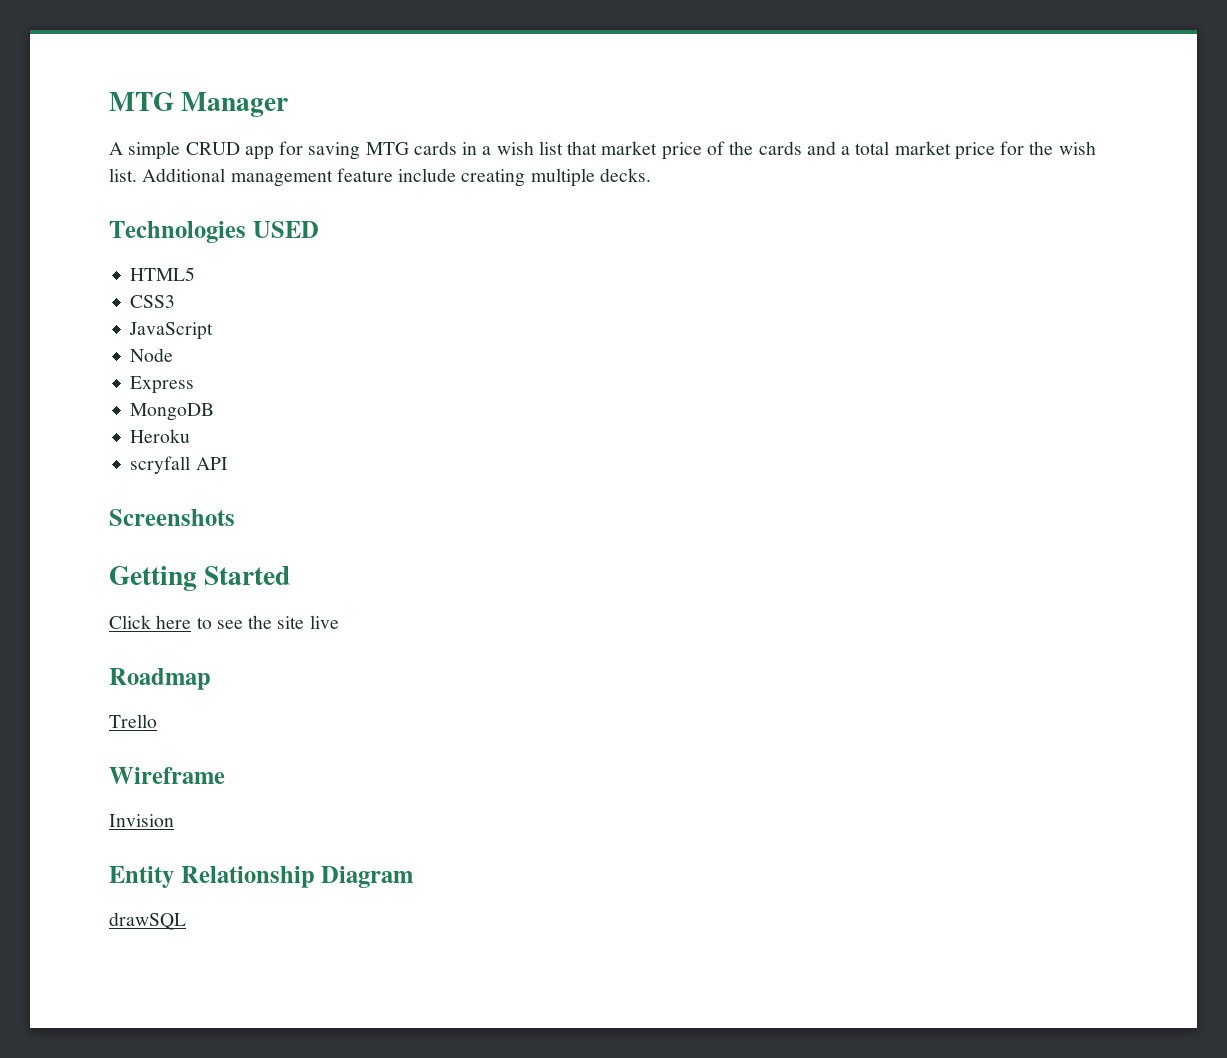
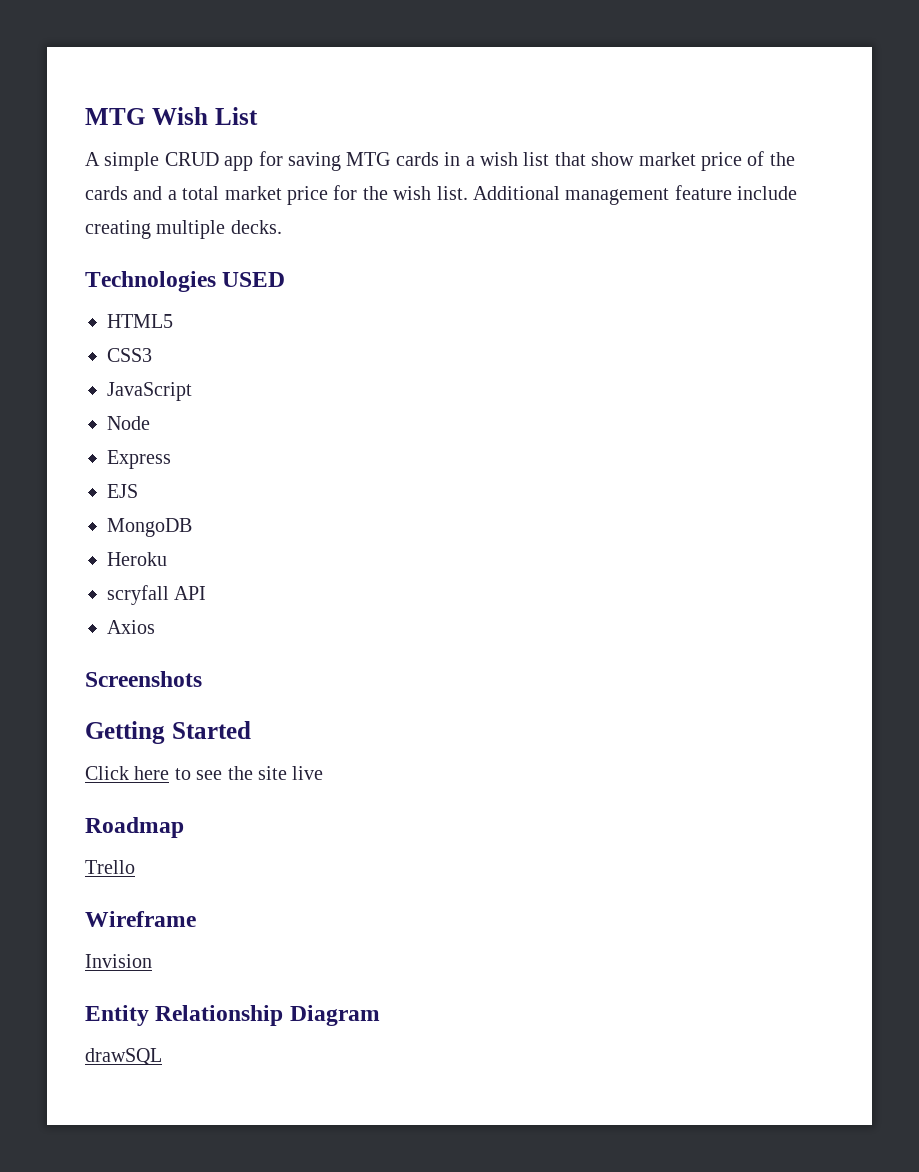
- MTG Manager
+ MTG Wish List
- A simple CRUD app for saving MTG cards in a wish list that market price of the cards and a total market price for the wish list.
+ A simple CRUD app for saving MTG cards in a wish list that show market price of the cards and a total market price for the wish list.
+ EJS
+ Axios

